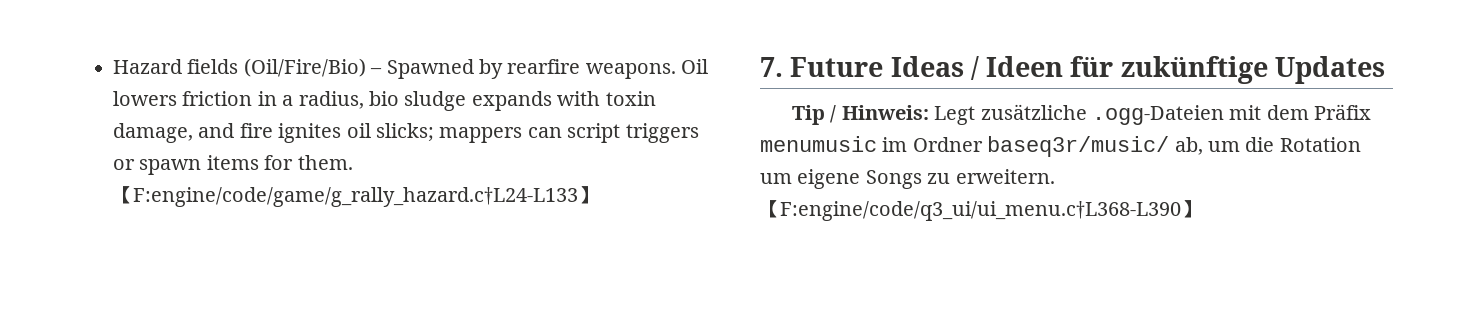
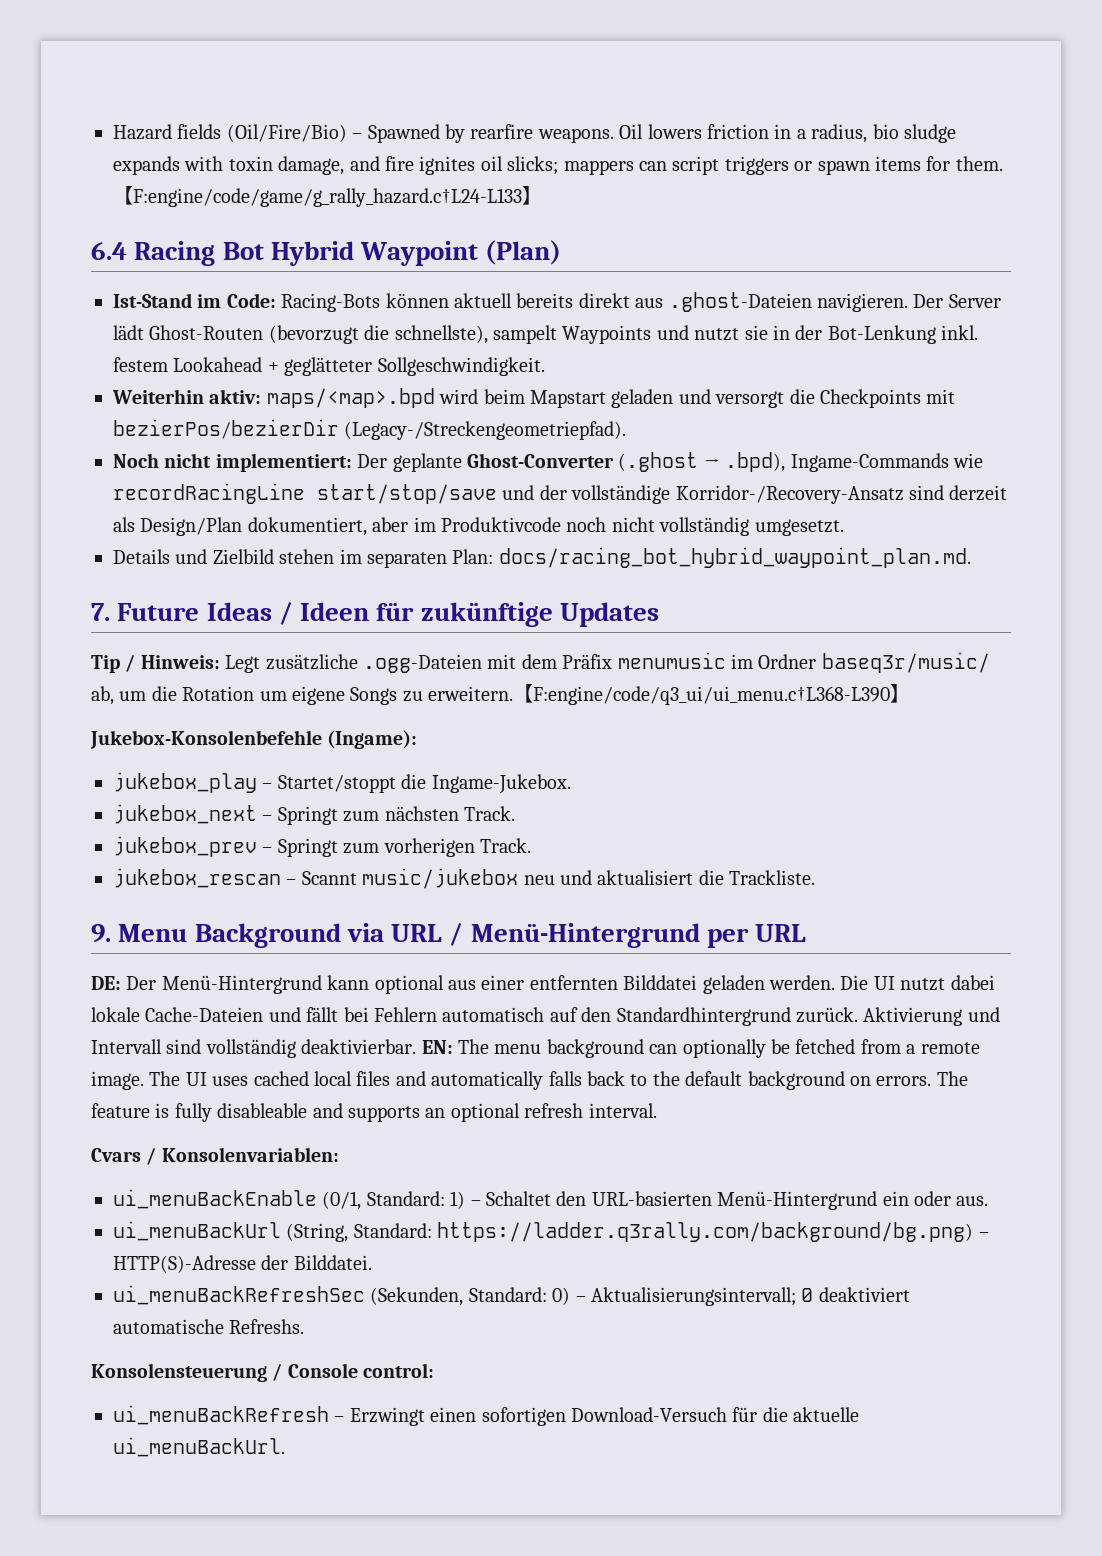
+ 6.4 Racing Bot Hybrid Waypoint (Plan)
+ Ist-Stand im Code: Racing-Bots können aktuell bereits direkt aus .ghost-Dateien navigieren. Der Server lädt Ghost-Routen (bevorzugt die schnellste), sampelt Waypoints und nutzt sie in der Bot-Lenkung inkl. festem Lookahead + geglätteter Sollgeschwindigkeit.
+ Weiterhin aktiv: maps/<map>.bpd wird beim Mapstart geladen und versorgt die Checkpoints mit bezierPos/bezierDir (Legacy-/Streckengeometriepfad).
+ Noch nicht implementiert: Der geplante Ghost-Converter (.ghost → .bpd), Ingame-Commands wie recordRacingLine start/stop/save und der vollständige Korridor-/Recovery-Ansatz sind derzeit als Design/Plan dokumentiert, aber im Produktivcode noch nicht vollständig umgesetzt.
+ Details und Zielbild stehen im separaten Plan: docs/racing_bot_hybrid_waypoint_plan.md.
+ Jukebox-Konsolenbefehle (Ingame):
+ jukebox_play – Startet/stoppt die Ingame-Jukebox.
+ jukebox_next – Springt zum nächsten Track.
+ jukebox_prev – Springt zum vorherigen Track.
+ jukebox_rescan – Scannt music/jukebox neu und aktualisiert die Trackliste.
+ 9. Menu Background via URL / Menü-Hintergrund per URL
+ DE: Der Menü-Hintergrund kann optional aus einer entfernten Bilddatei geladen werden. Die UI nutzt dabei lokale Cache-Dateien und fällt bei Fehlern automatisch auf den Standardhintergrund zurück. Aktivierung und Intervall sind vollständig deaktivierbar. EN: The menu background can optionally be fetched from a remote image. The UI uses cached local files and automatically falls back to the default background on errors. The feature is fully disableable and supports an optional refresh interval.
+ Cvars / Konsolenvariablen:
+ ui_menuBackEnable (0/1, Standard: 1) – Schaltet den URL-basierten Menü-Hintergrund ein oder aus.
+ ui_menuBackUrl (String, Standard: https://ladder.q3rally.com/background/bg.png) – HTTP(S)-Adresse der Bilddatei.
+ ui_menuBackRefreshSec (Sekunden, Standard: 0) – Aktualisierungsintervall; 0 deaktiviert automatische Refreshs.
+ Konsolensteuerung / Console control:
+ ui_menuBackRefresh – Erzwingt einen sofortigen Download-Versuch für die aktuelle ui_menuBackUrl.

